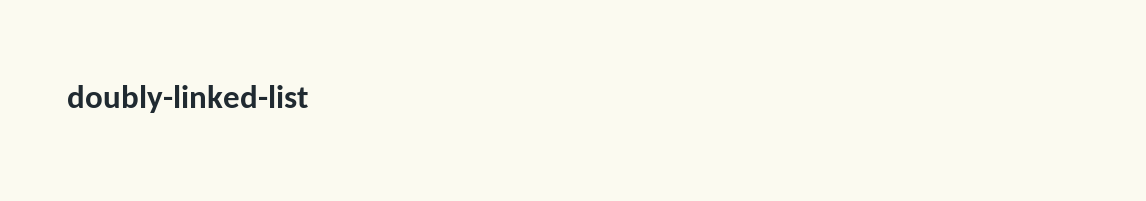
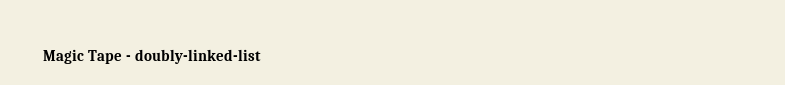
- doubly-linked-list
+ Magic Tape - doubly-linked-list

